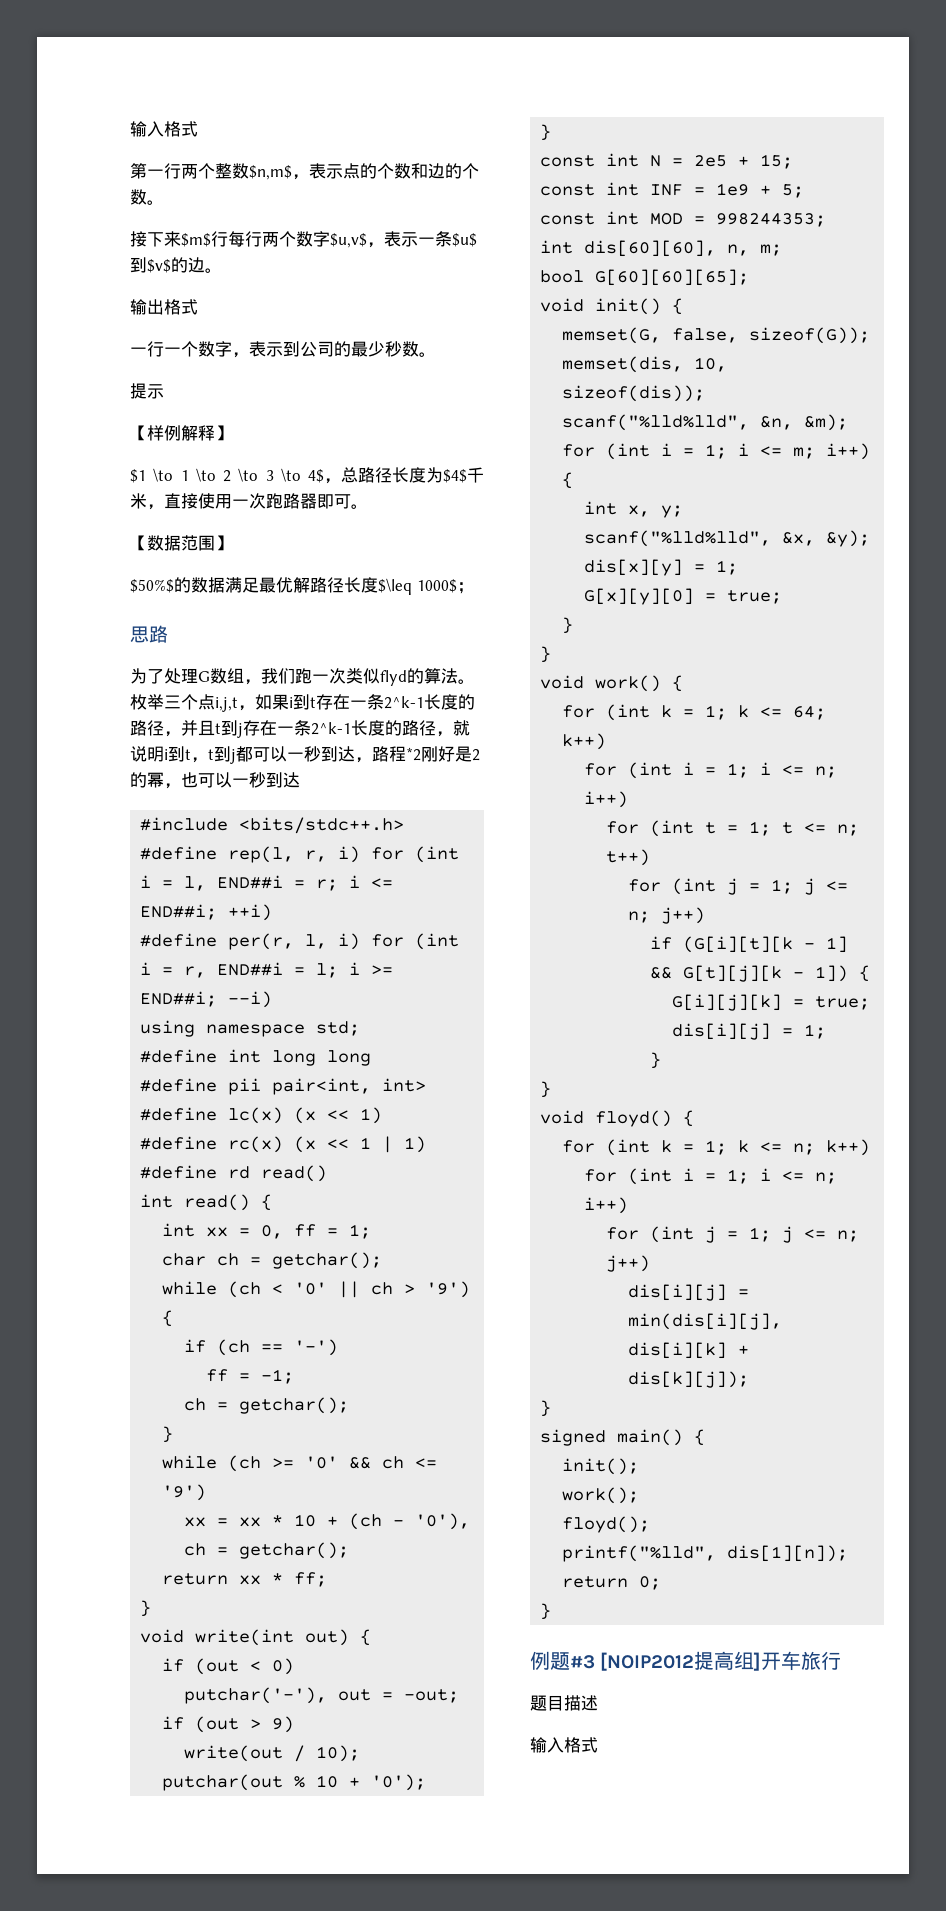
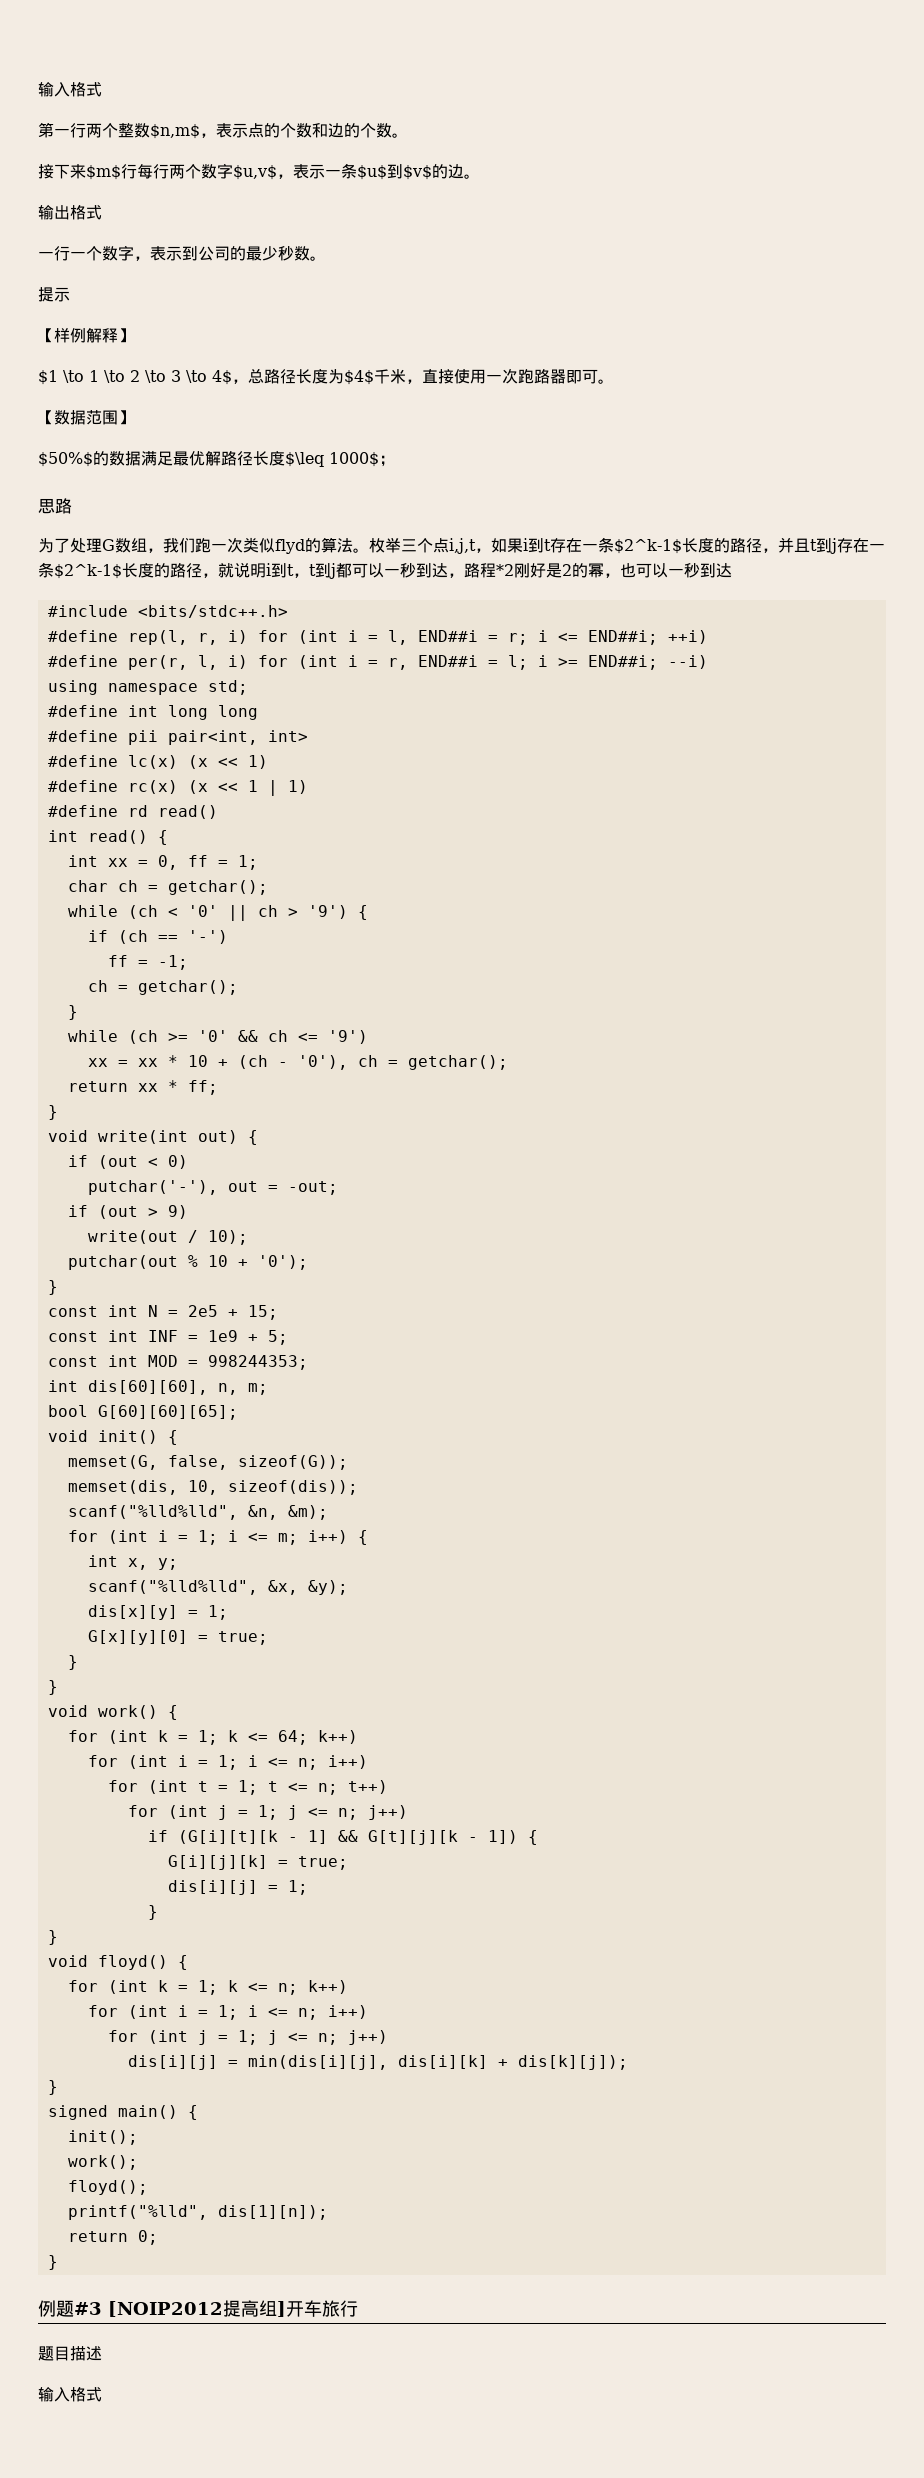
- 枚举三个点i,j,t，如果i到t存在一条2^k-1长度的路径，并且t到j存在一条2^k-1长度的路径，就说明i到t，t到j都可以一秒到达，路程*2刚好是2的幂，也可以一秒到达
+ 枚举三个点i,j,t，如果i到t存在一条$2^k-1$长度的路径，并且t到j存在一条$2^k-1$长度的路径，就说明i到t，t到j都可以一秒到达，路程*2刚好是2的幂，也可以一秒到达

